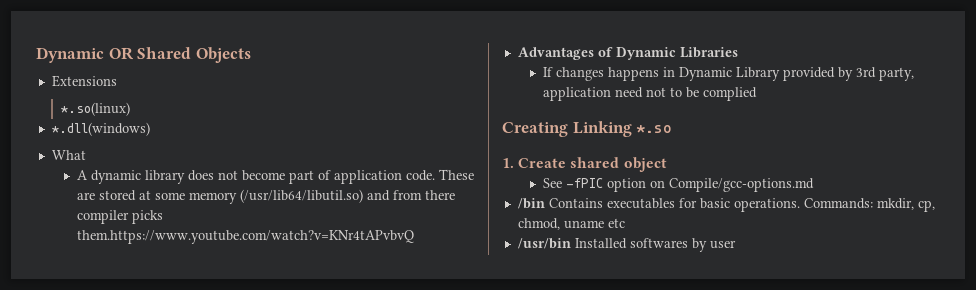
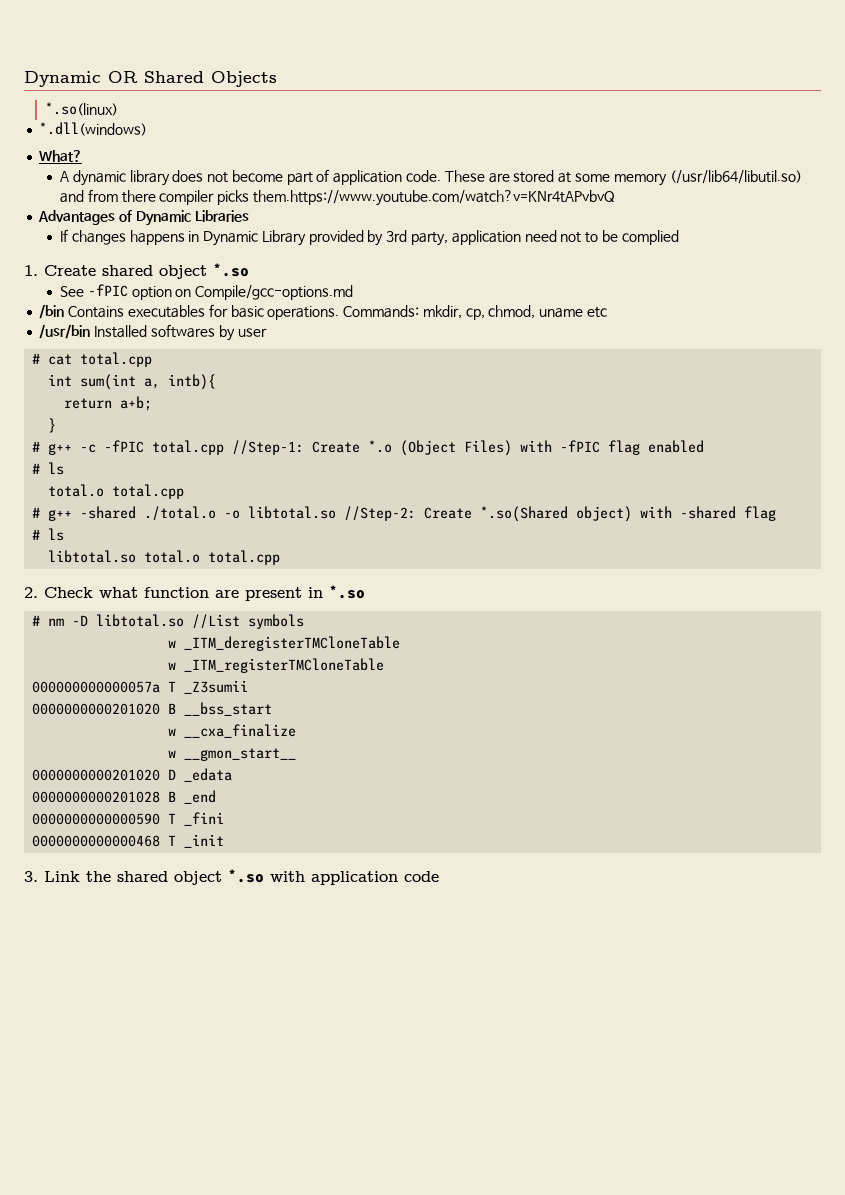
- Extensions
- What
+ What?
- Creating Linking *.so
- 1. Create shared object
+ 1. Create shared object *.so
+ # cat total.cpp
+ int sum(int a, intb){
+ return a+b;
+ }
+ # g++ -c -fPIC total.cpp //Step-1: Create *.o (Object Files) with -fPIC flag enabled
+ # ls
+ total.o total.cpp
+ # g++ -shared ./total.o -o libtotal.so //Step-2: Create *.so(Shared object) with -shared flag
+ # ls
+ libtotal.so total.o total.cpp
+ 2. Check what function are present in *.so
+ # nm -D libtotal.so //List symbols
+ w _ITM_deregisterTMCloneTable
+ w _ITM_registerTMCloneTable
+ 000000000000057a T _Z3sumii
+ 0000000000201020 B __bss_start
+ w __cxa_finalize
+ w __gmon_start__
+ 0000000000201020 D _edata
+ 0000000000201028 B _end
+ 0000000000000590 T _fini
+ 0000000000000468 T _init
+ 3. Link the shared object *.so with application code

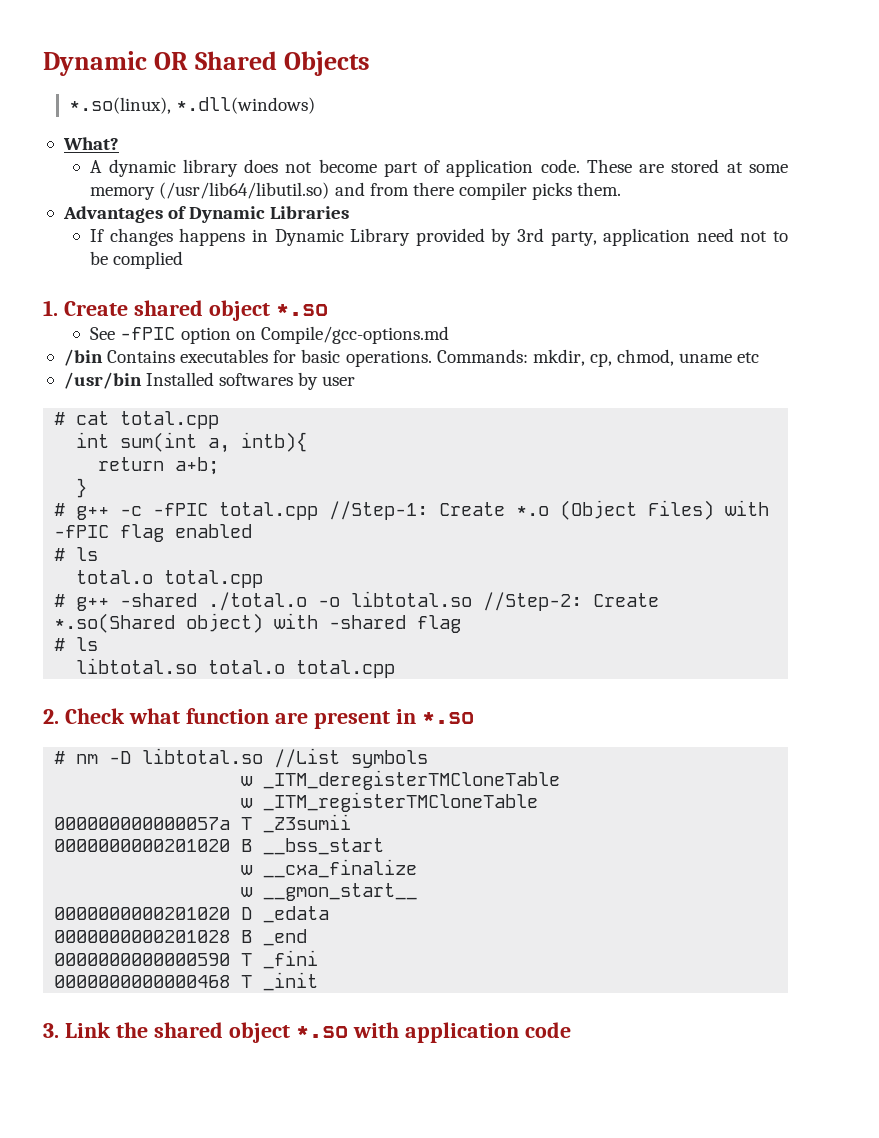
- *.so(linux)
- *.dll(windows)
+ *.so(linux), *.dll(windows)
- These are stored at some memory (/usr/lib64/libutil.so) and from there compiler picks them.https://www.youtube.com/watch?v=KNr4tAPvbvQ
+ These are stored at some memory (/usr/lib64/libutil.so) and from there compiler picks them.

